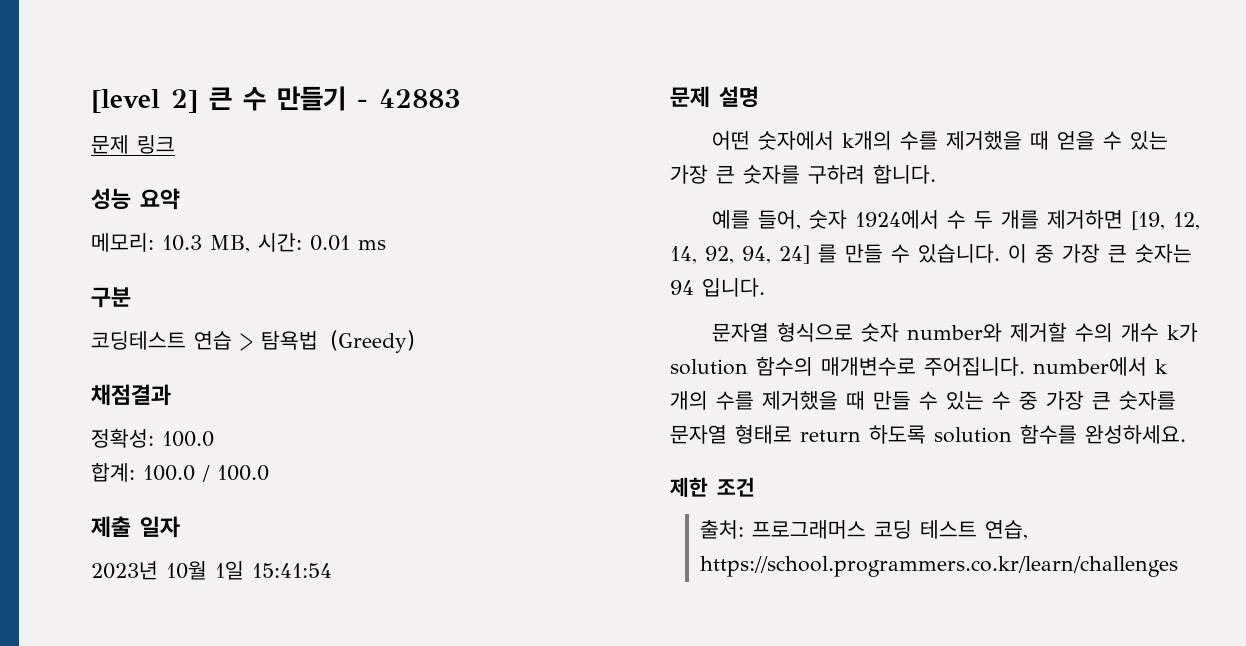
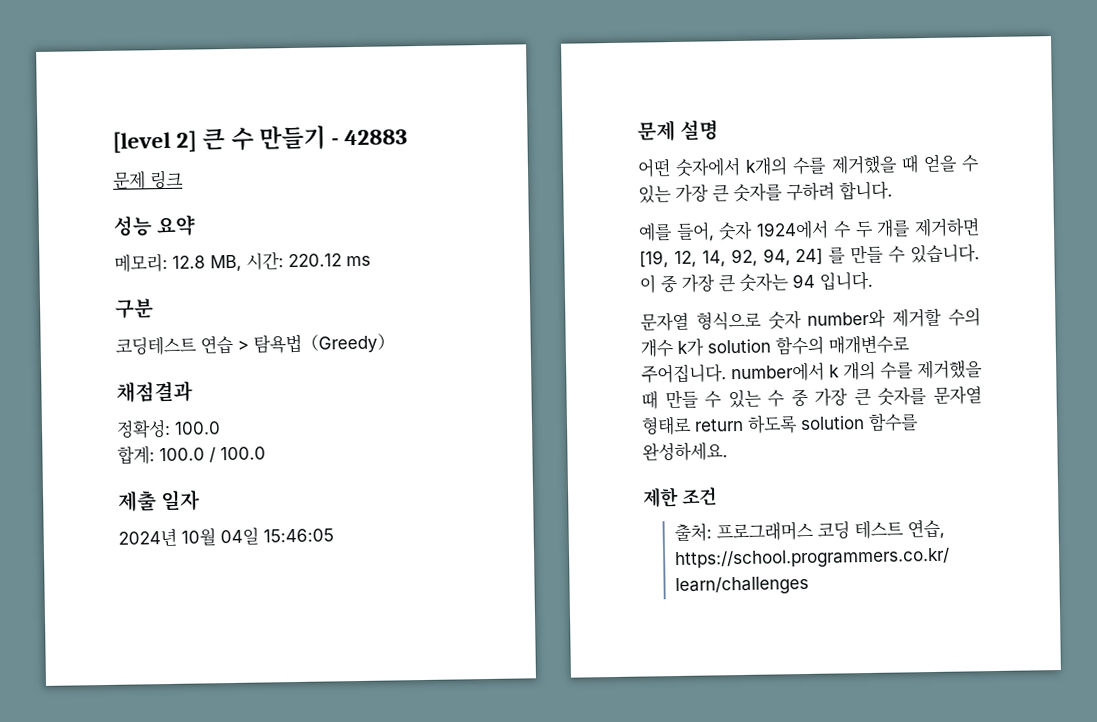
- 메모리: 10.3 MB, 시간: 0.01 ms
+ 메모리: 12.8 MB, 시간: 220.12 ms
- 2023년 10월 1일 15:41:54
+ 2024년 10월 04일 15:46:05

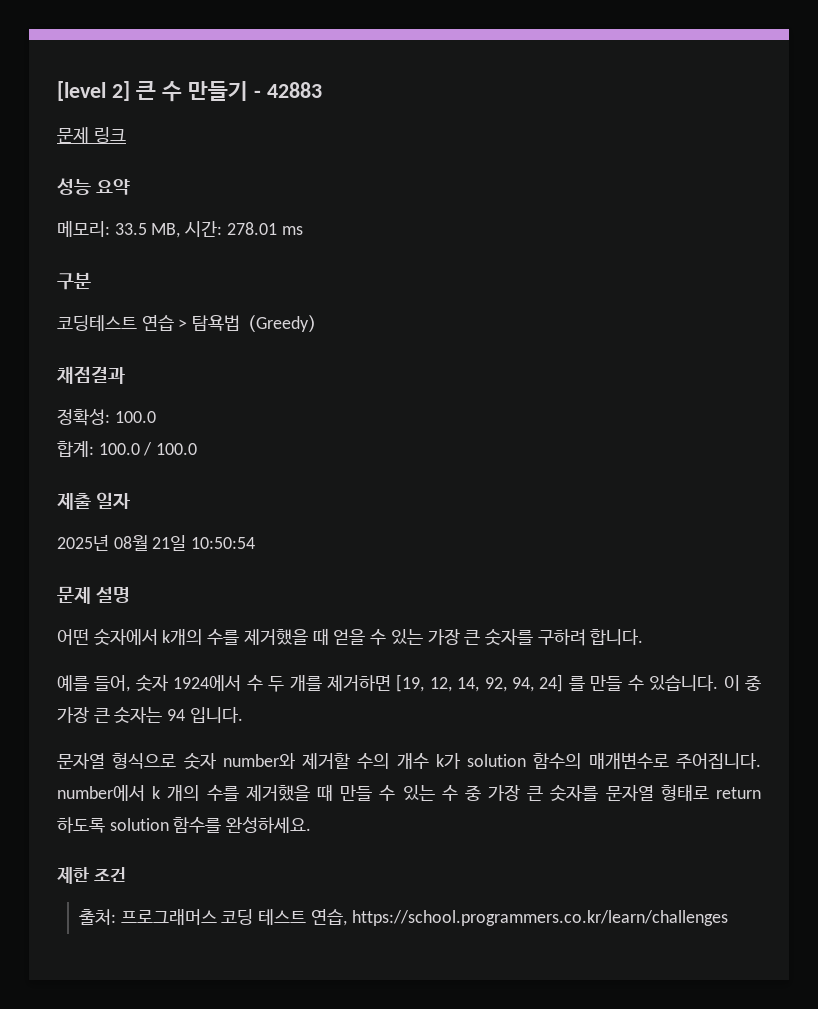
- 메모리: 12.8 MB, 시간: 220.12 ms
+ 메모리: 33.5 MB, 시간: 278.01 ms
- 2024년 10월 04일 15:46:05
+ 2025년 08월 21일 10:50:54

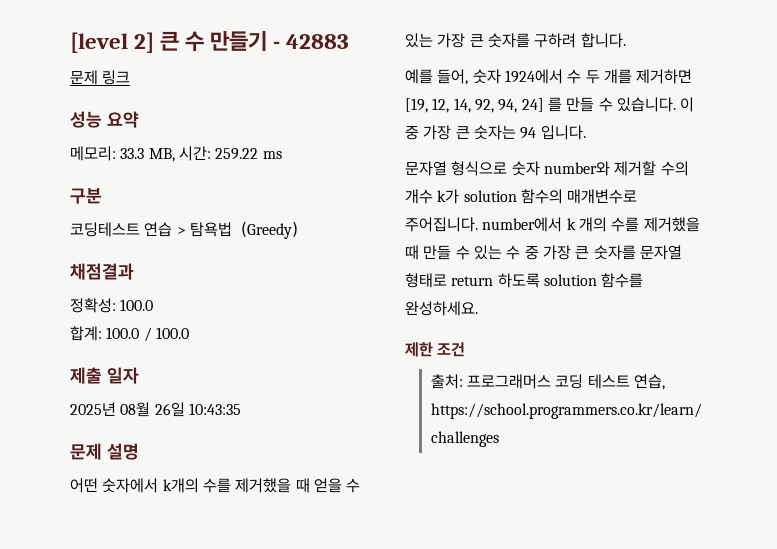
- 메모리: 33.5 MB, 시간: 278.01 ms
+ 메모리: 33.3 MB, 시간: 259.22 ms
- 2025년 08월 21일 10:50:54
+ 2025년 08월 26일 10:43:35

